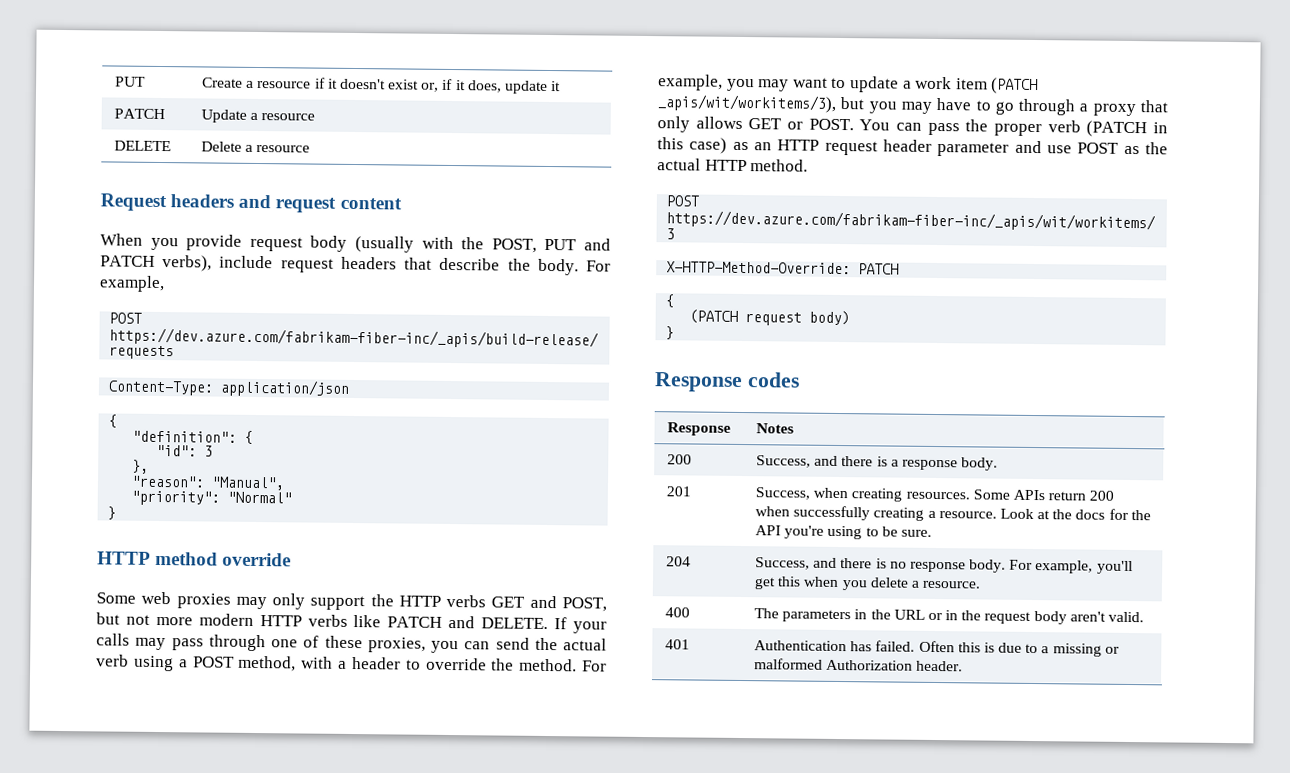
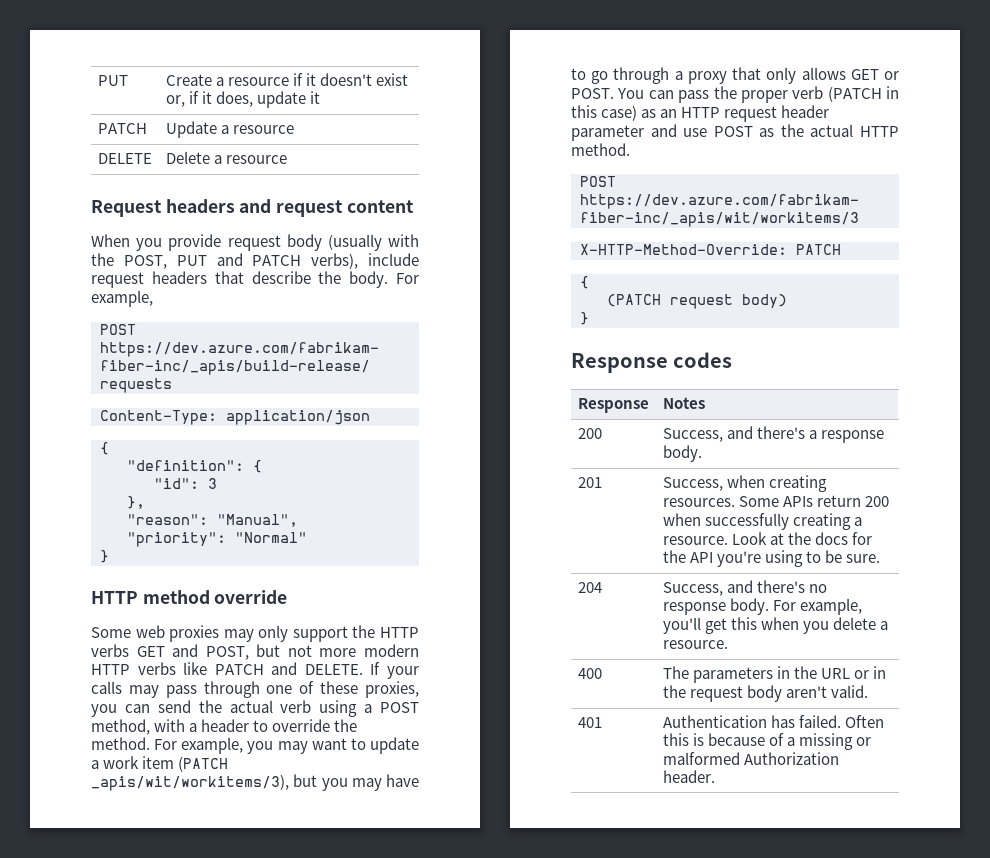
- 200 | Success, and there is a response body.
+ 200 | Success, and there's a response body.
- 204 | Success, and there is no response body. For example, you'll get this when you delete a resource.
+ 204 | Success, and there's no response body. For example, you'll get this when you delete a resource.
- 401 | Authentication has failed. Often this is due to a missing or malformed Authorization header.
+ 401 | Authentication has failed. Often this is because of a missing or malformed Authorization header.

